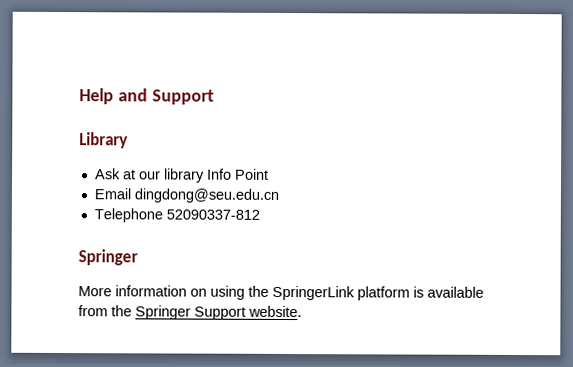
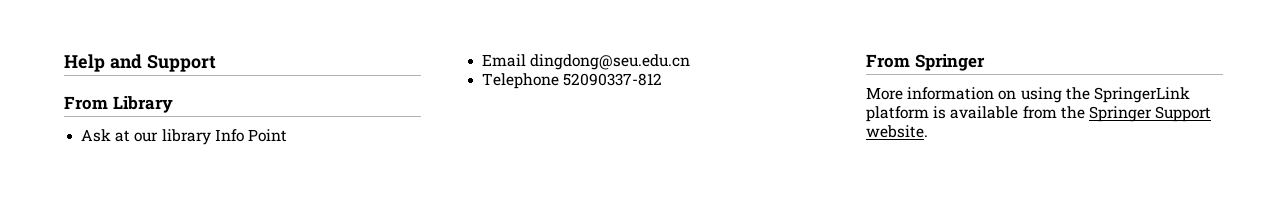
- Library
+ From Library
  Telephone 52090337-812
- Springer
+ From Springer

